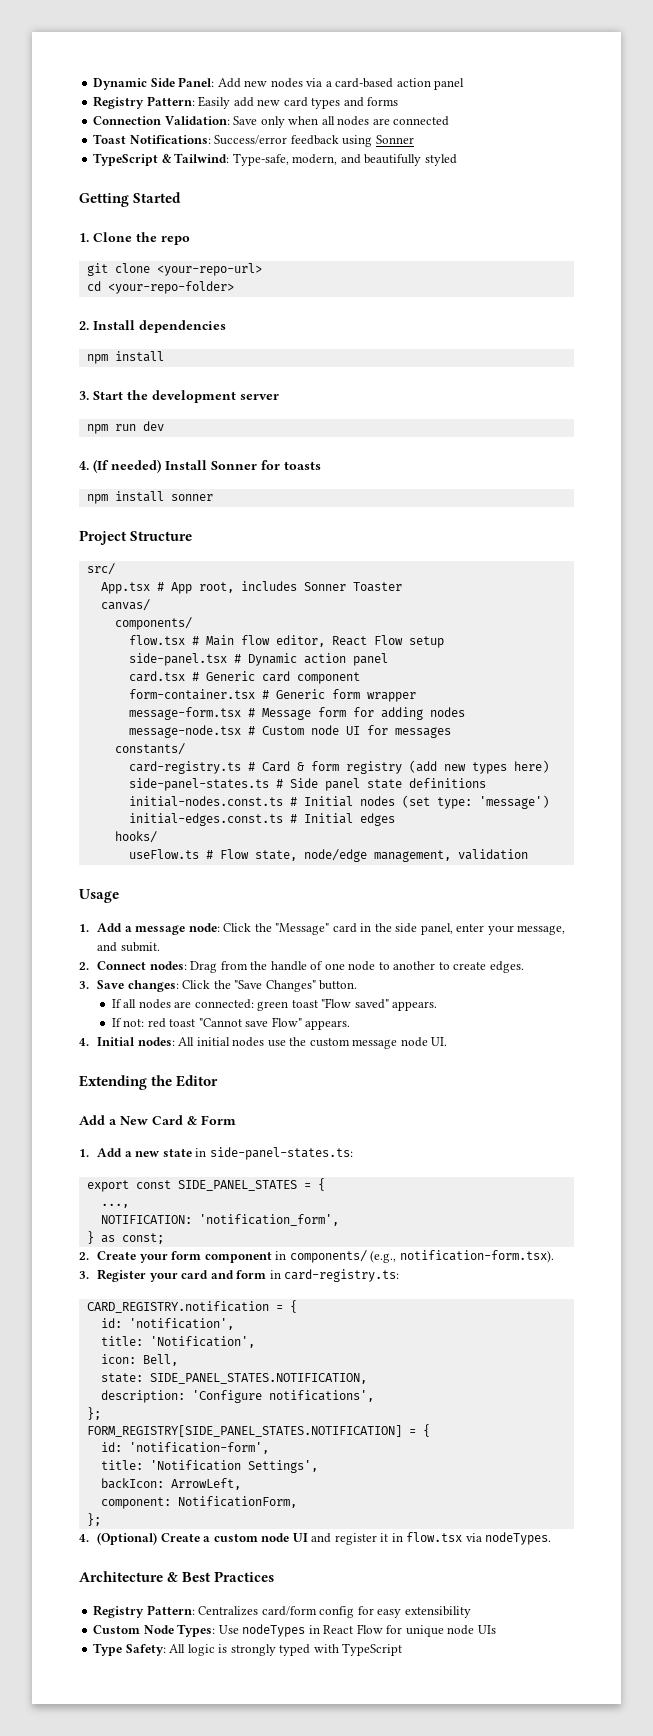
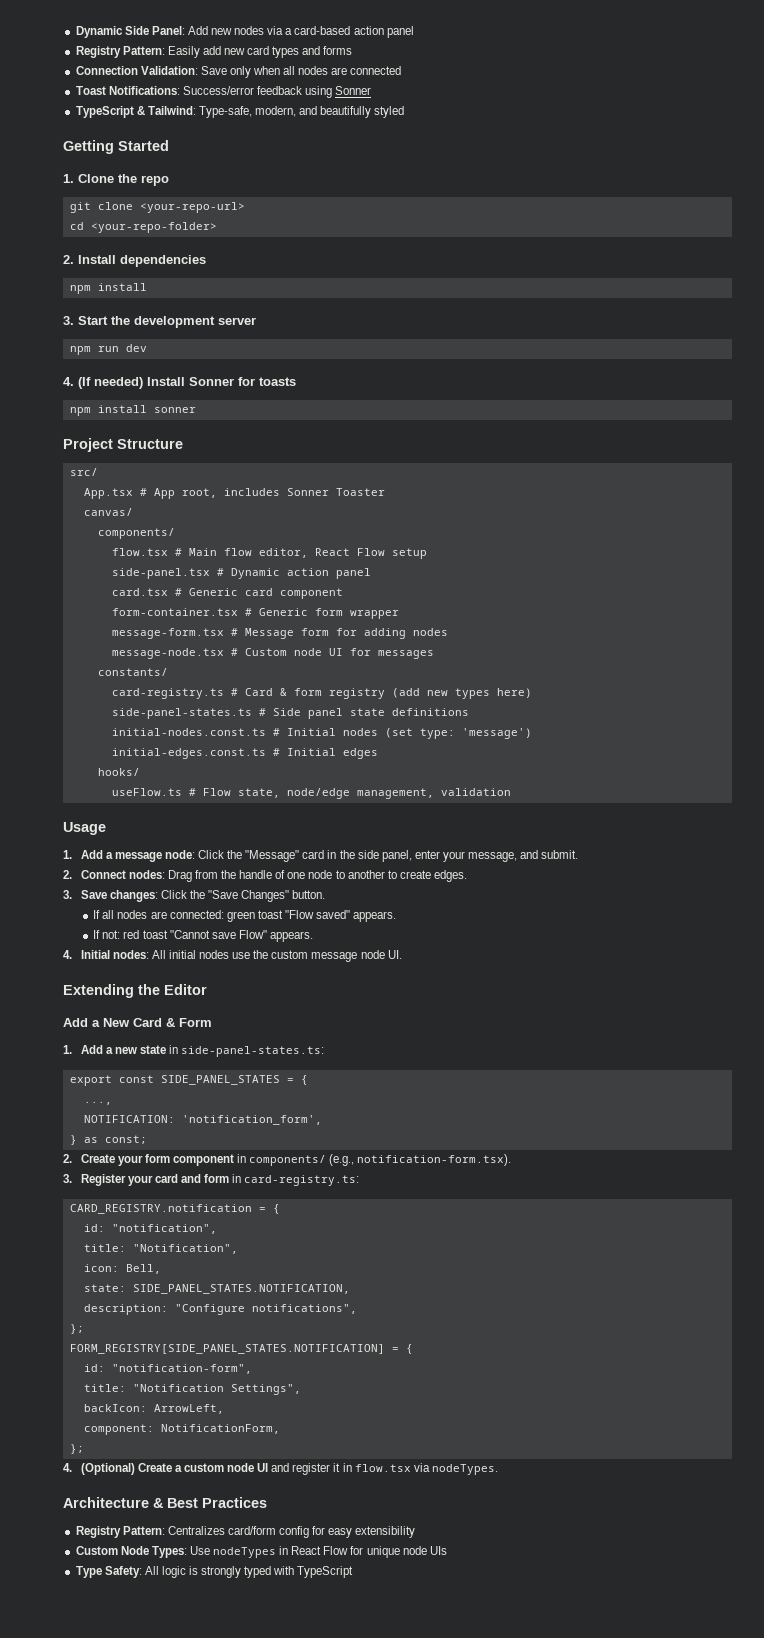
- id: 'notification',
- title: 'Notification',
+ id: "notification",
+ title: "Notification",
- description: 'Configure notifications',
+ description: "Configure notifications",
- id: 'notification-form',
- title: 'Notification Settings',
+ id: "notification-form",
+ title: "Notification Settings",

